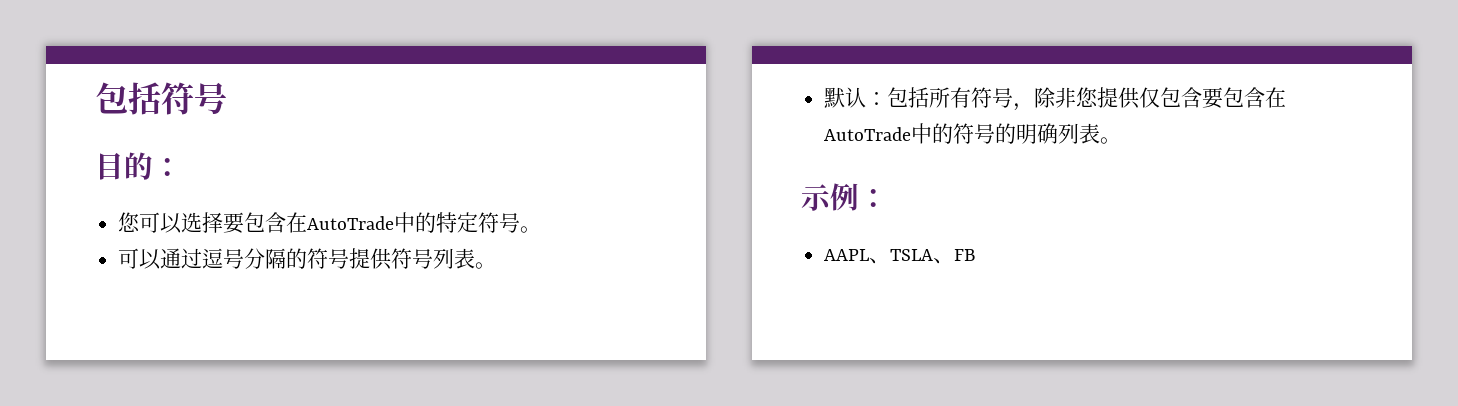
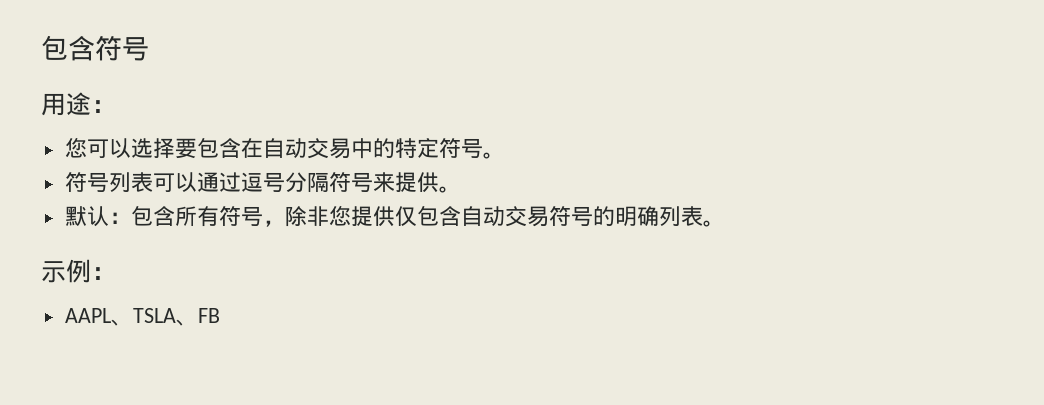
- 包括符号
+ 包含符号
- 目的：
+ 用途：
- 您可以选择要包含在AutoTrade中的特定符号。
+ 您可以选择要包含在自动交易中的特定符号。
- 可以通过逗号分隔的符号提供符号列表。
+ 符号列表可以通过逗号分隔符号来提供。
- 默认：包括所有符号，除非您提供仅包含要包含在AutoTrade中的符号的明确列表。
+ 默认：包含所有符号，除非您提供仅包含自动交易符号的明确列表。

